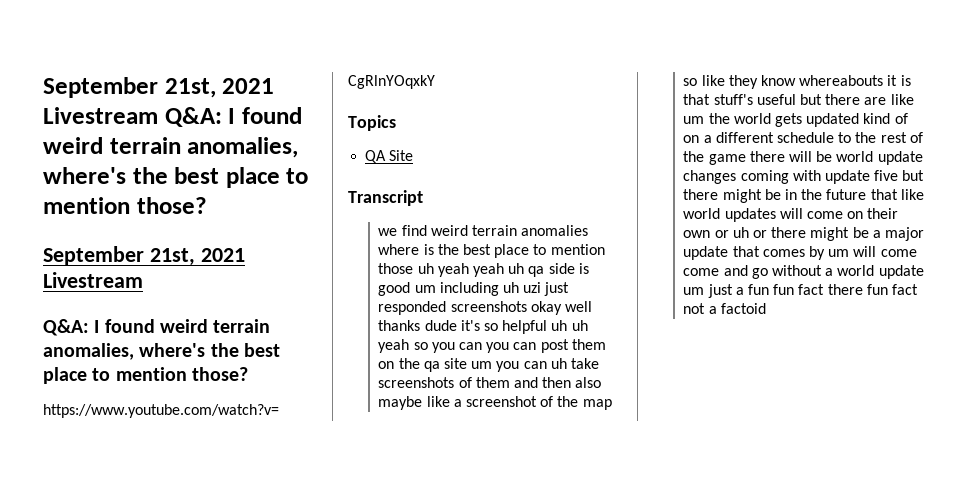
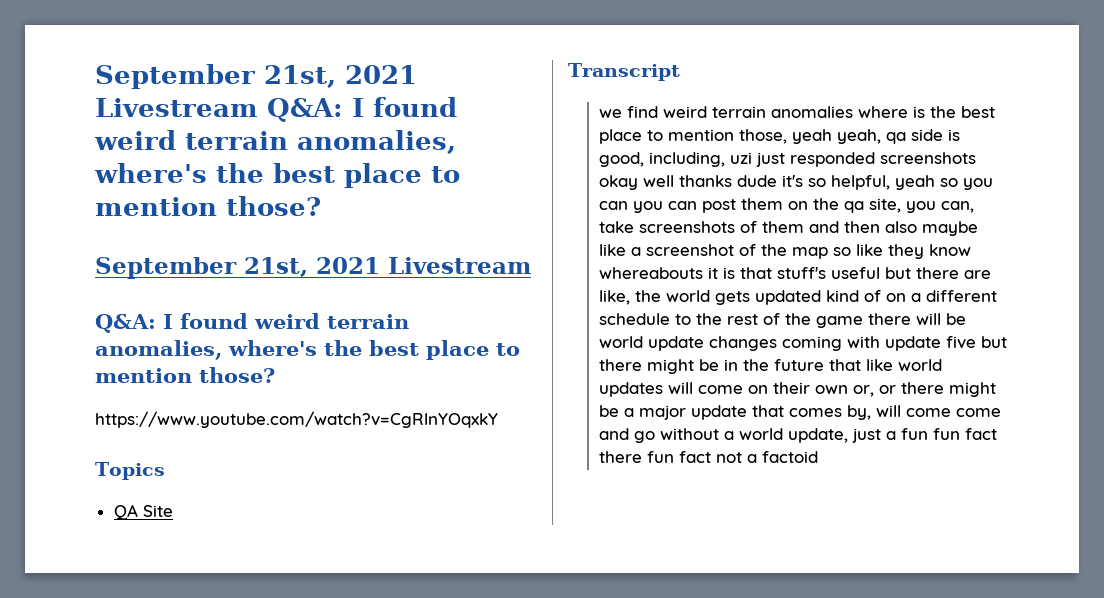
- we find weird terrain anomalies where is the best place to mention those uh yeah yeah uh qa side is good um including uh uzi just responded screenshots okay well thanks dude it's so helpful uh uh yeah so you can you can post them on the qa site um you can uh take screenshots of them and then also maybe like a screenshot of the map so like they know whereabouts it is that stuff's useful but there are like um the world gets updated kind of on a different schedule to the rest of the game there will be world update changes coming with update five but there might be in the future that like world updates will come on their own or uh or there might be a major update that comes by um will come come and go without a world update um just a fun fun fact there fun fact not a factoid
+ we find weird terrain anomalies where is the best place to mention those, yeah yeah, qa side is good, including, uzi just responded screenshots okay well thanks dude it's so helpful, yeah so you can you can post them on the qa site, you can, take screenshots of them and then also maybe like a screenshot of the map so like they know whereabouts it is that stuff's useful but there are like, the world gets updated kind of on a different schedule to the rest of the game there will be world update changes coming with update five but there might be in the future that like world updates will come on their own or, or there might be a major update that comes by, will come come and go without a world update, just a fun fun fact there fun fact not a factoid

